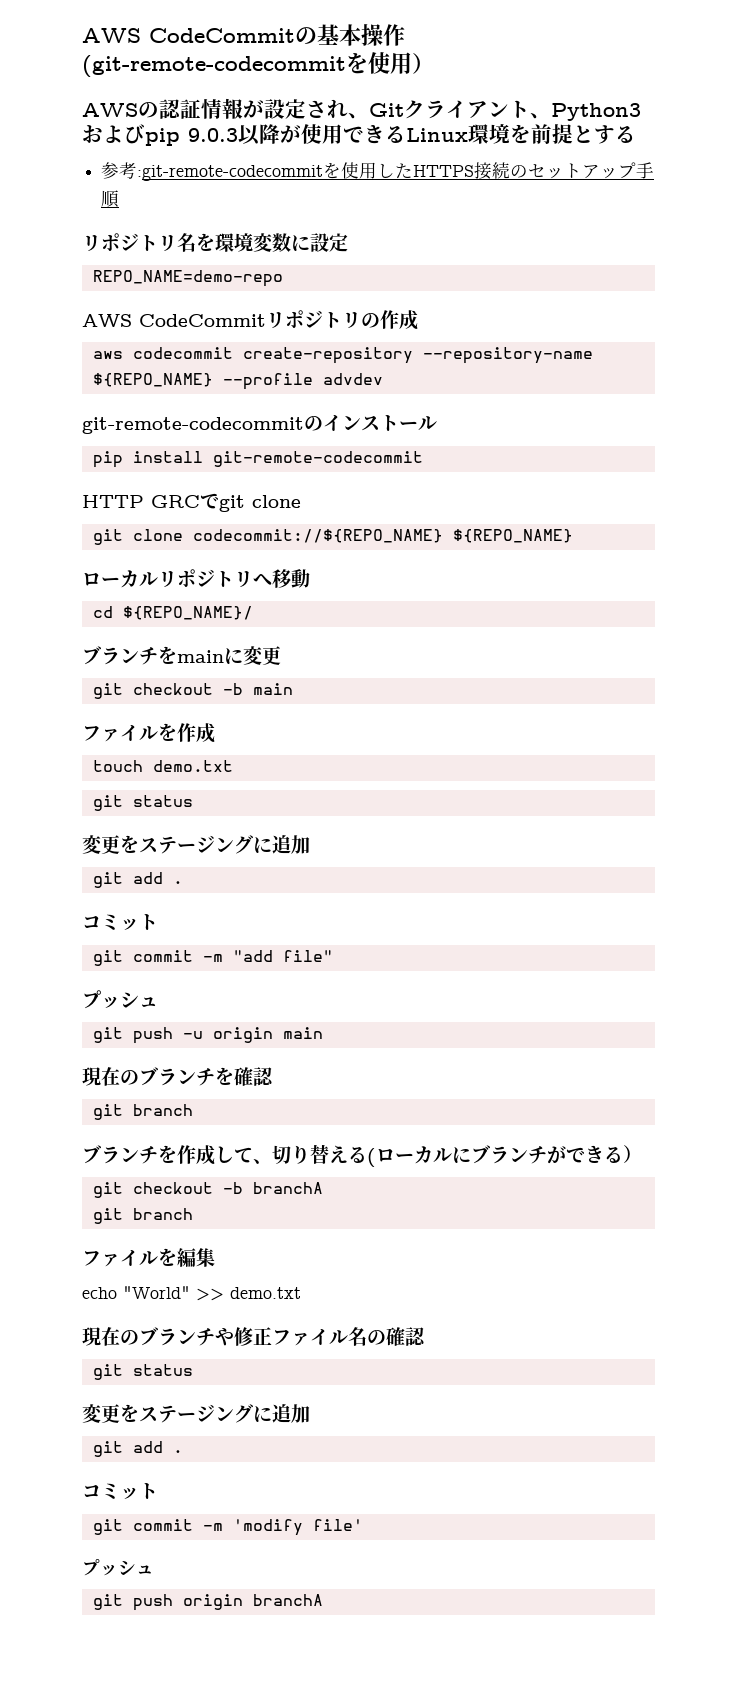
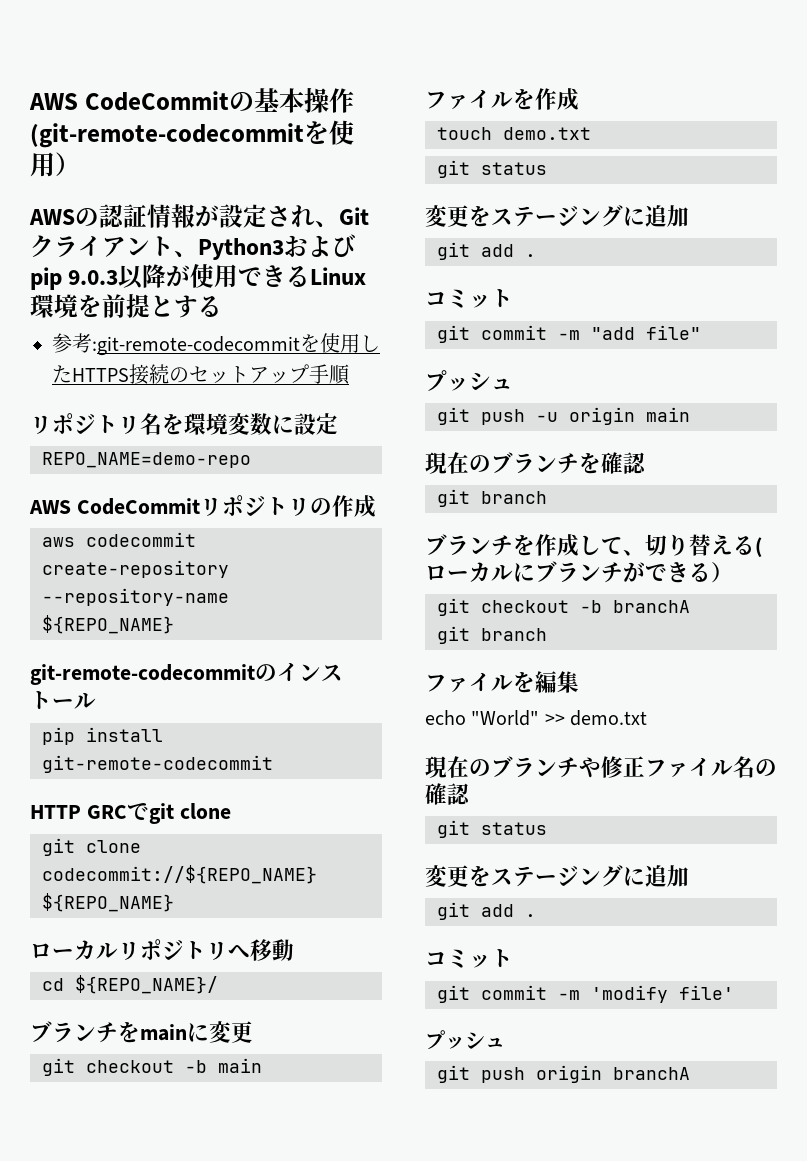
- aws codecommit create-repository --repository-name ${REPO_NAME} --profile advdev
+ aws codecommit create-repository --repository-name ${REPO_NAME}

